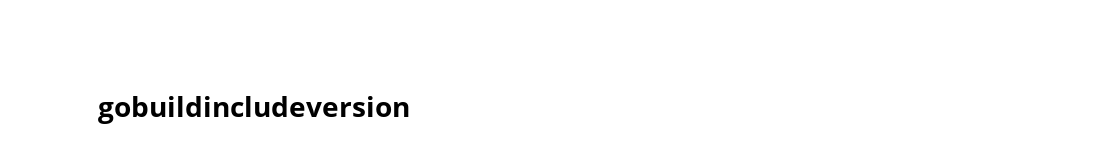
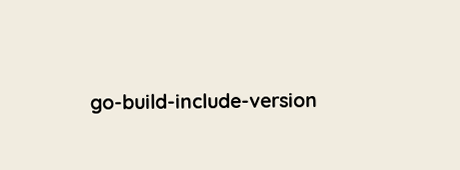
- gobuildincludeversion
+ go-build-include-version

